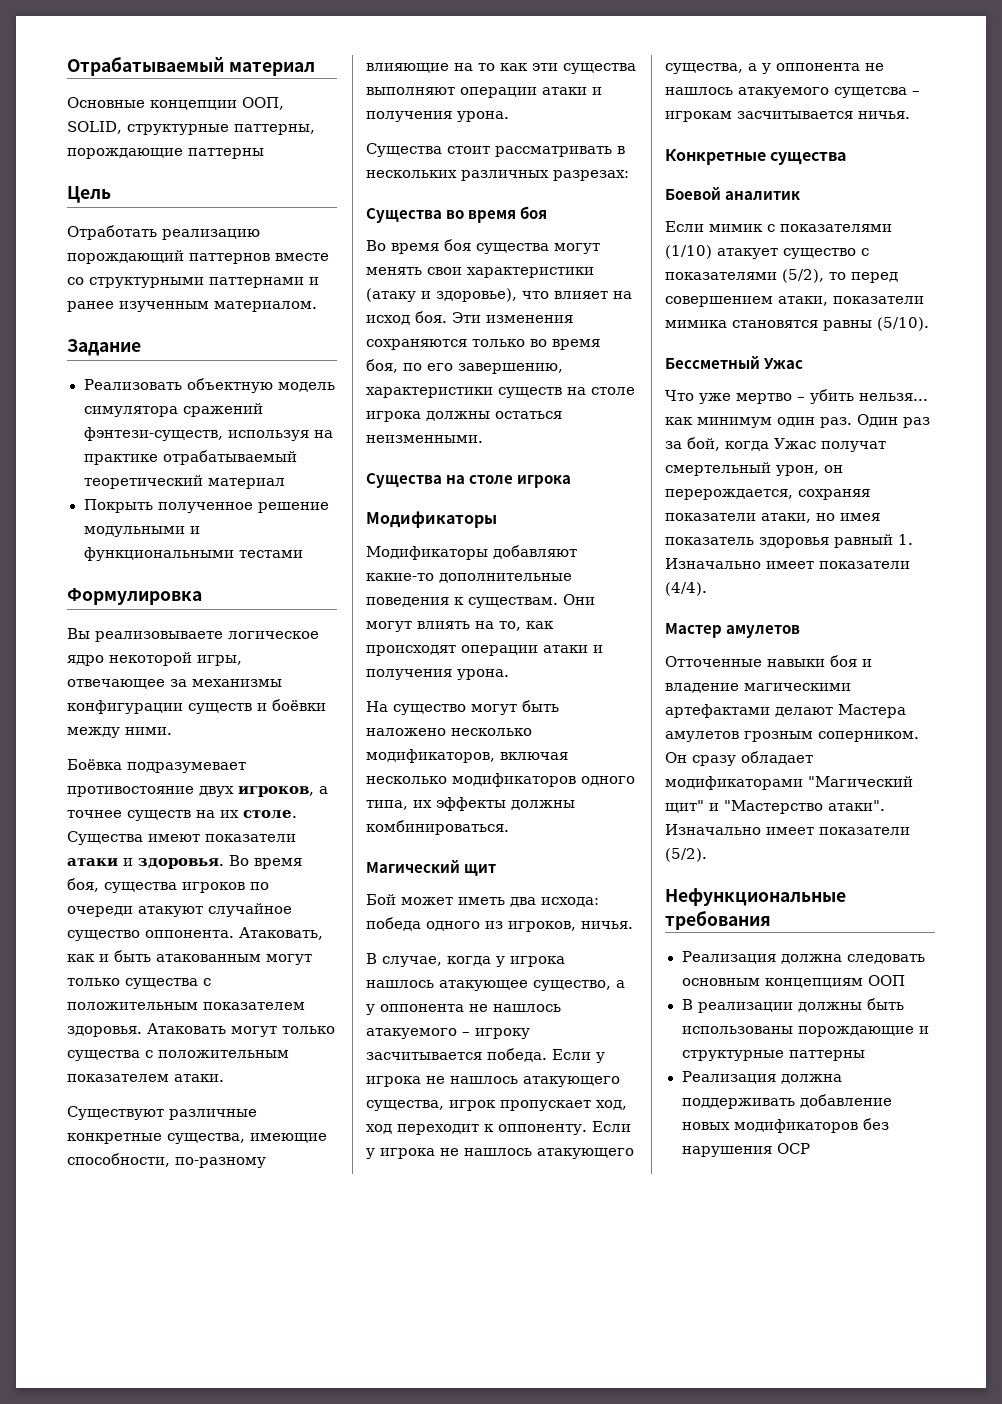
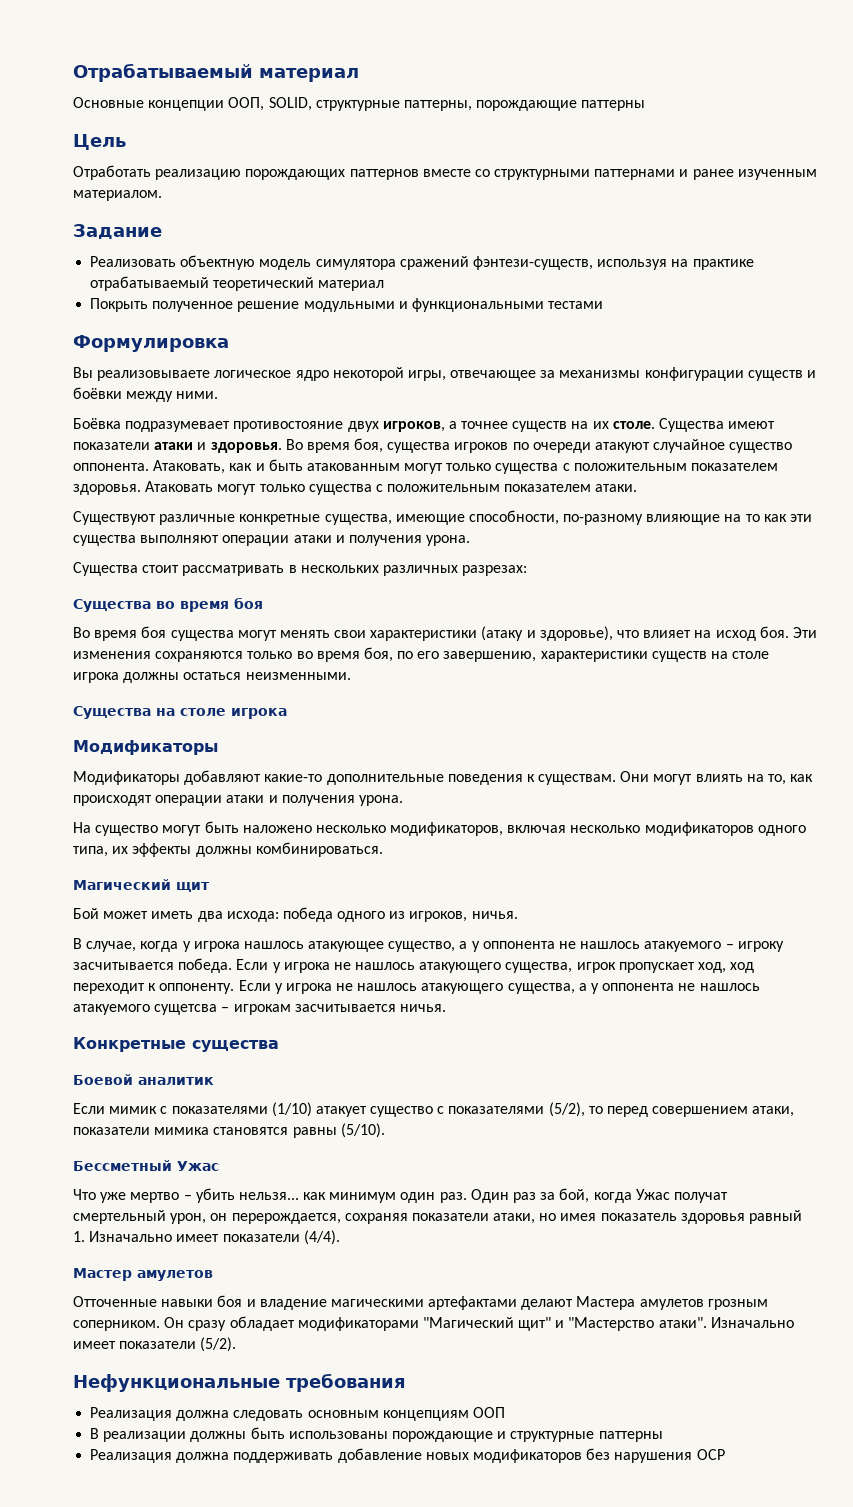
- Отработать реализацию порождающий паттернов вместе со структурными паттернами и ранее изученным материалом.
+ Отработать реализацию порождающих паттернов вместе со структурными паттернами и ранее изученным материалом.

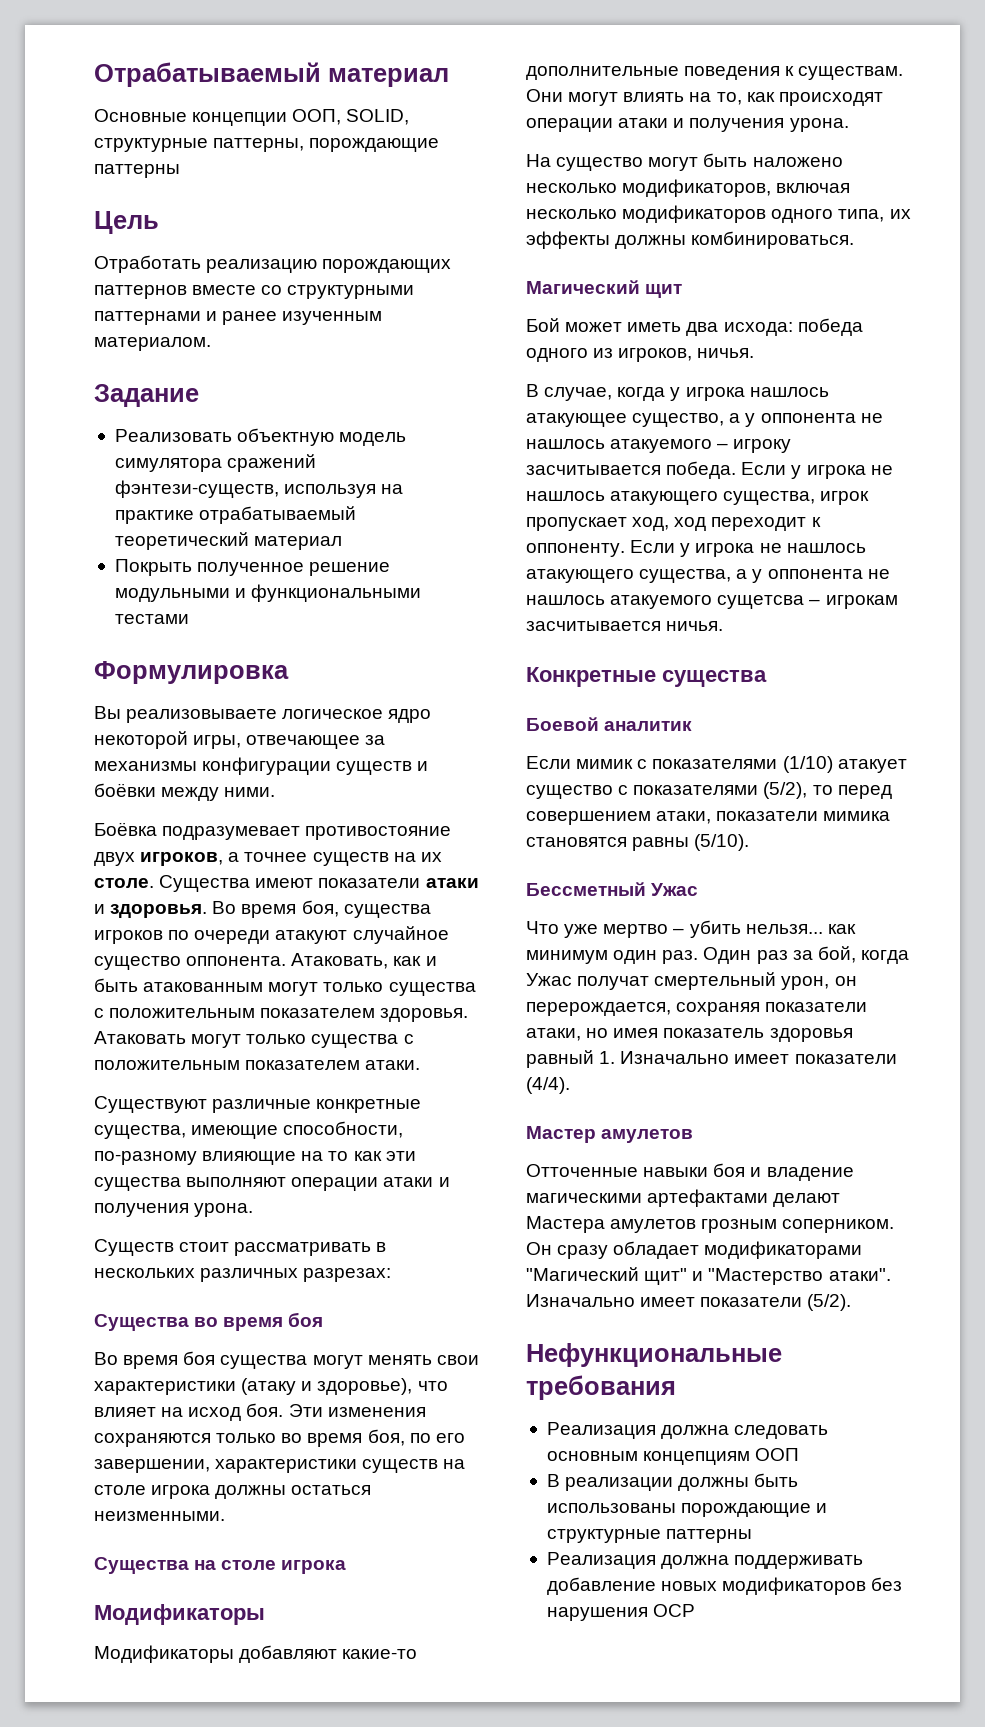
- Существа стоит рассматривать в нескольких различных разрезах:
+ Существ стоит рассматривать в нескольких различных разрезах:
- Эти изменения сохраняются только во время боя, по его завершению, характеристики существ на столе игрока должны остаться неизменными.
+ Эти изменения сохраняются только во время боя, по его завершении, характеристики существ на столе игрока должны остаться неизменными.

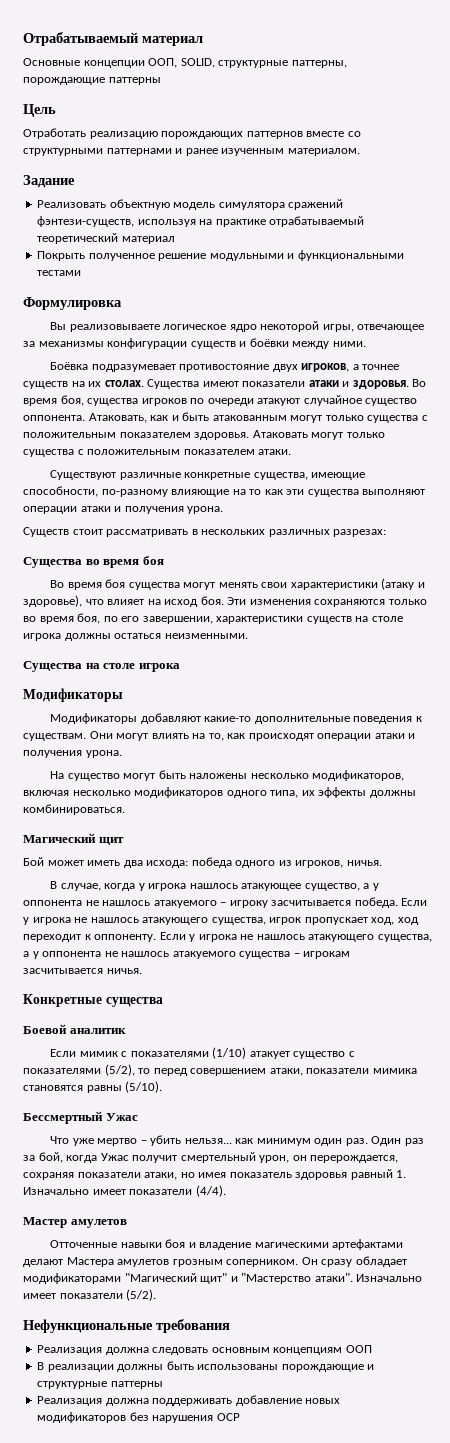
- Боёвка подразумевает противостояние двух игроков, а точнее существ на их столе.
+ Боёвка подразумевает противостояние двух игроков, а точнее существ на их столах.
- На существо могут быть наложено несколько модификаторов, включая несколько модификаторов одного типа, их эффекты должны комбинироваться.
+ На существо могут быть наложены несколько модификаторов, включая несколько модификаторов одного типа, их эффекты должны комбинироваться.
- Если у игрока не нашлось атакующего существа, а у оппонента не нашлось атакуемого сущетсва – игрокам засчитывается ничья.
+ Если у игрока не нашлось атакующего существа, а у оппонента не нашлось атакуемого существа – игрокам засчитывается ничья.
- Бессметный Ужас
+ Бессмертный Ужас
- Один раз за бой, когда Ужас получат смертельный урон, он перерождается, сохраняя показатели атаки, но имея показатель здоровья равный 1. Изначально имеет показатели (4/4).
+ Один раз за бой, когда Ужас получит смертельный урон, он перерождается, сохраняя показатели атаки, но имея показатель здоровья равный 1. Изначально имеет показатели (4/4).

